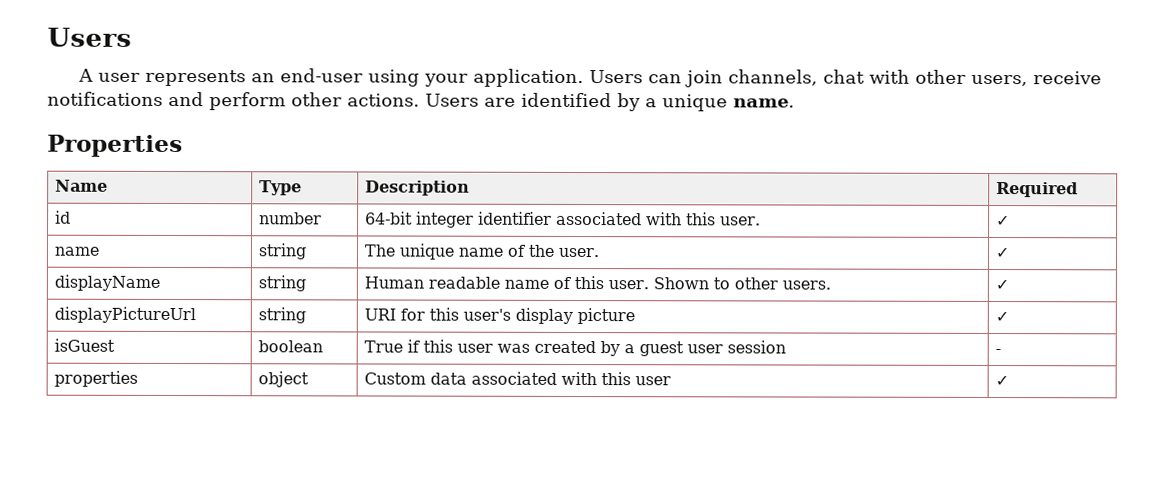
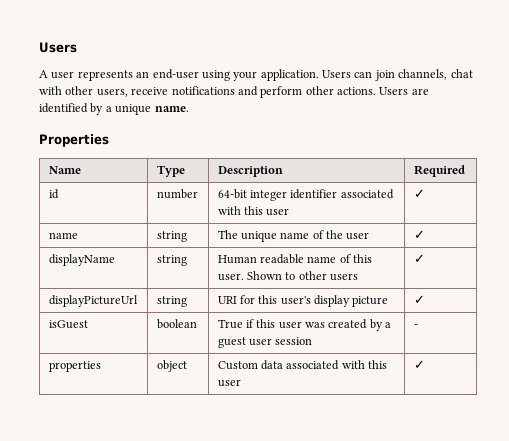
- id | number | 64-bit integer identifier associated with this user. | ✓
+ id | number | 64-bit integer identifier associated with this user | ✓
- name | string | The unique name of the user. | ✓
+ name | string | The unique name of the user | ✓
- displayName | string | Human readable name of this user. Shown to other users. | ✓
+ displayName | string | Human readable name of this user. Shown to other users | ✓

